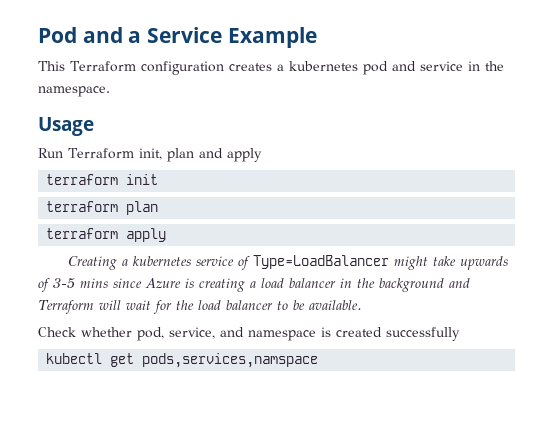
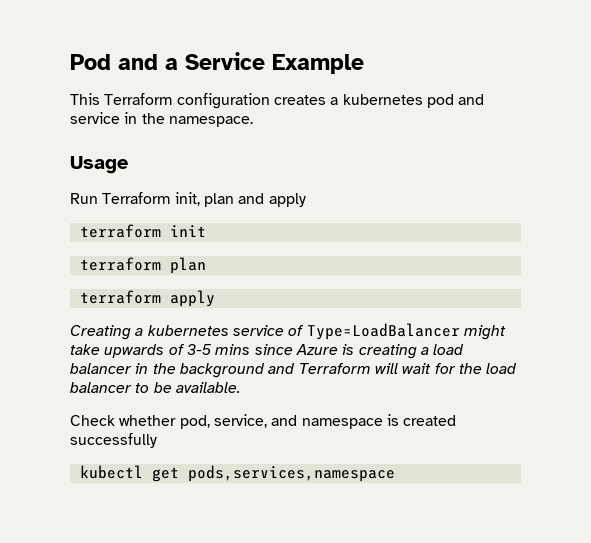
- kubectl get pods,services,namspace
+ kubectl get pods,services,namespace

